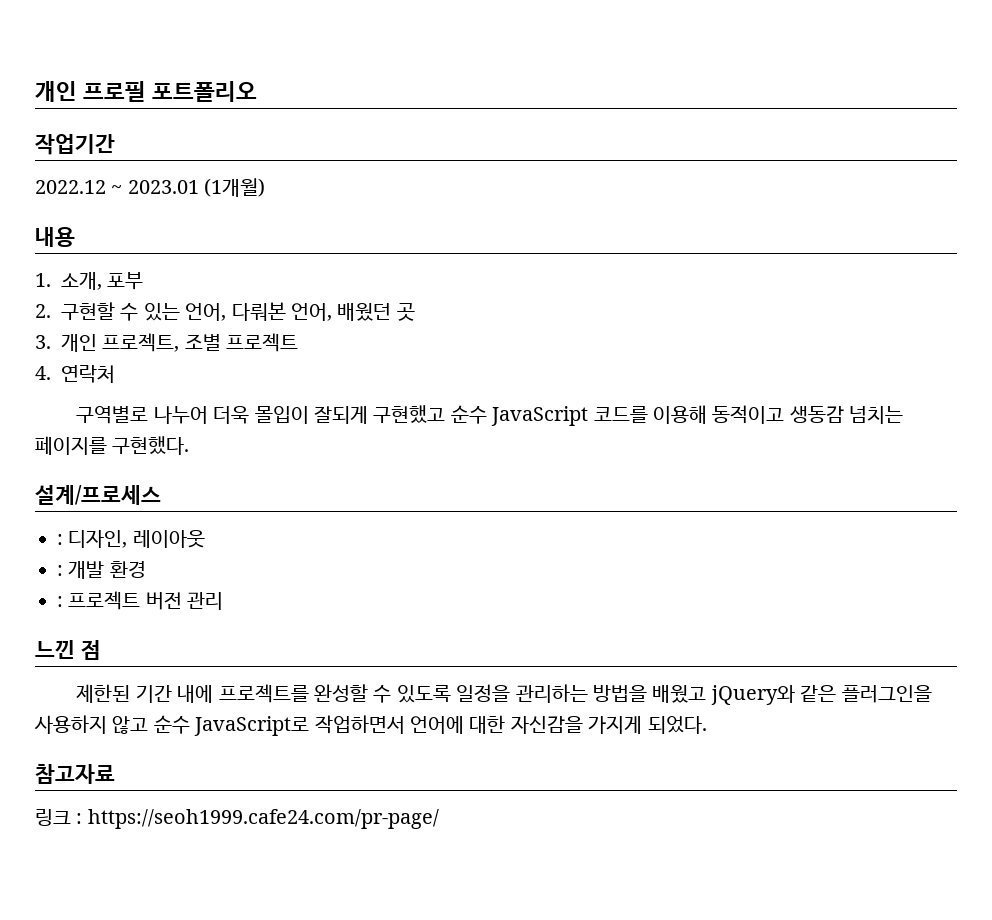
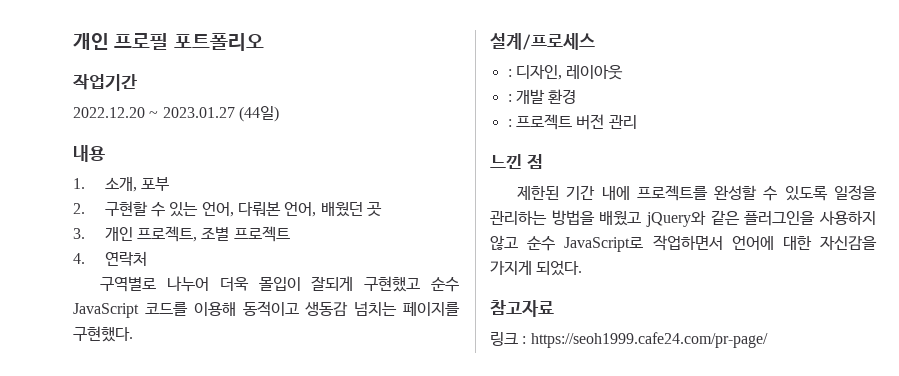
- 2022.12 ~ 2023.01 (1개월)
+ 2022.12.20 ~ 2023.01.27 (44일)

